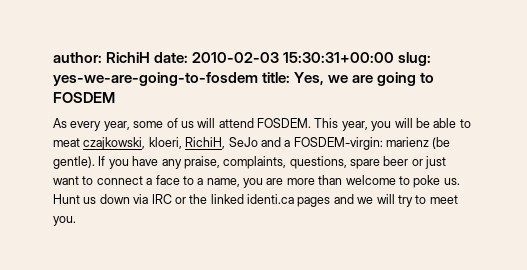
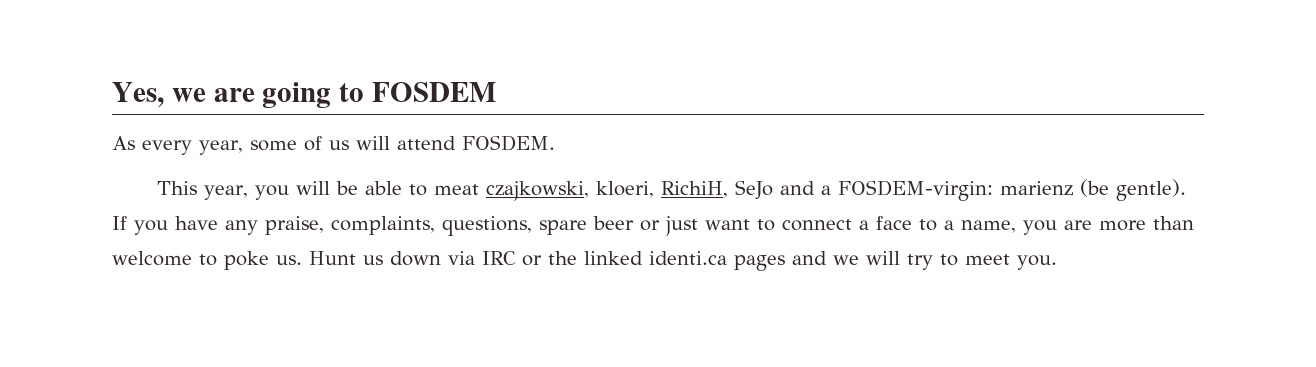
- author: RichiH date: 2010-02-03 15:30:31+00:00 slug: yes-we-are-going-to-fosdem title: Yes, we are going to FOSDEM
+ Yes, we are going to FOSDEM
- As every year, some of us will attend FOSDEM. This year, you will be able to meat czajkowski, kloeri, RichiH, SeJo and a FOSDEM-virgin: marienz (be gentle).
+ As every year, some of us will attend FOSDEM.
+ This year, you will be able to meat czajkowski, kloeri, RichiH, SeJo and a FOSDEM-virgin: marienz (be gentle).

